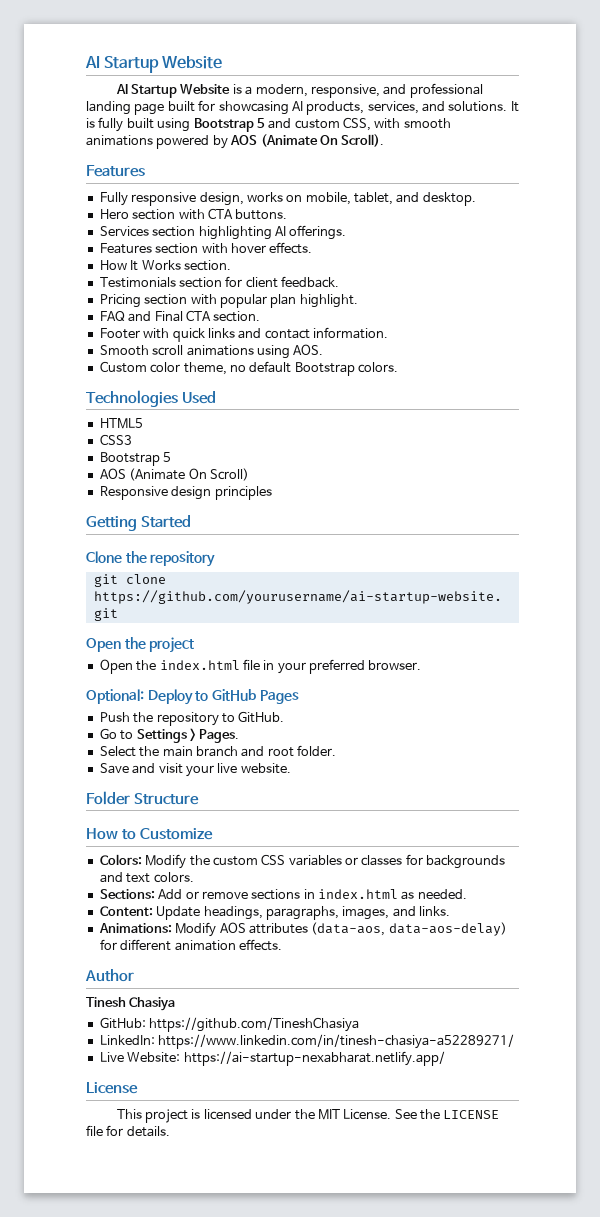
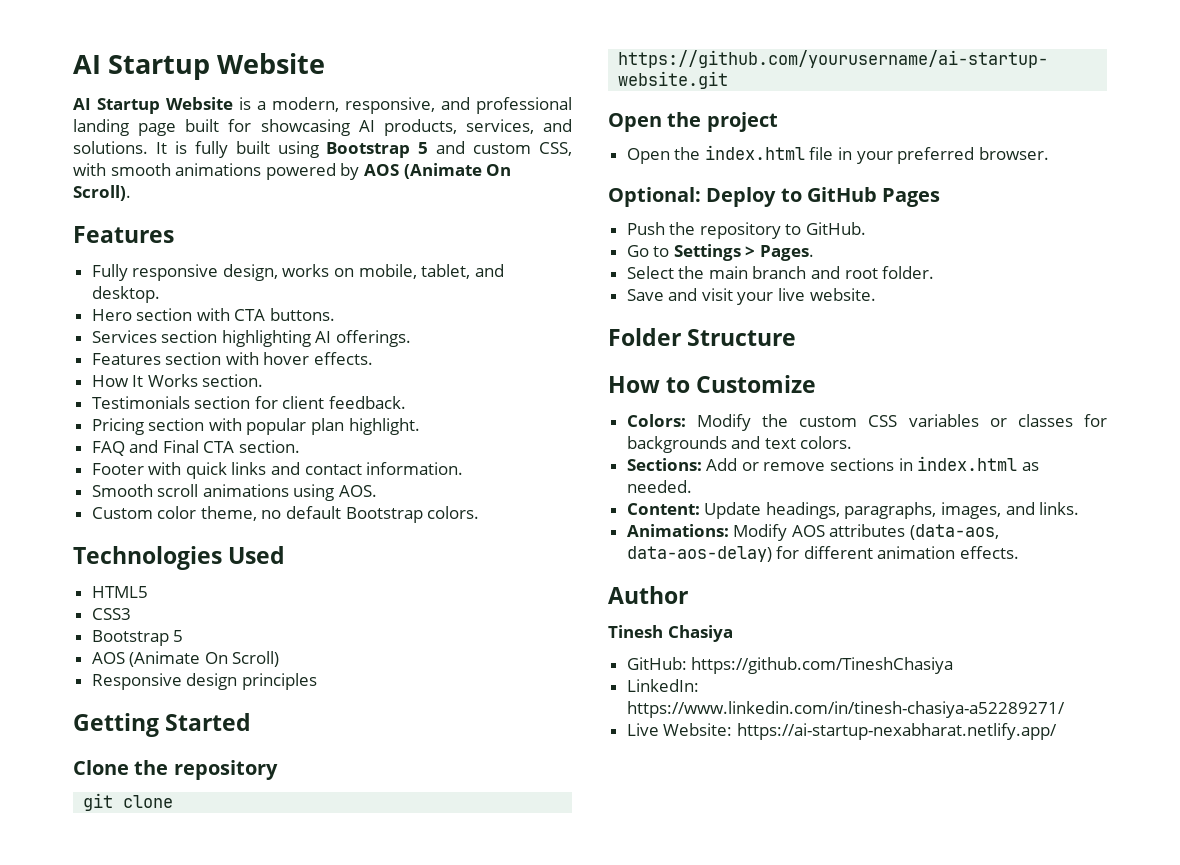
- License
- This project is licensed under the MIT License. See the LICENSE file for details.

